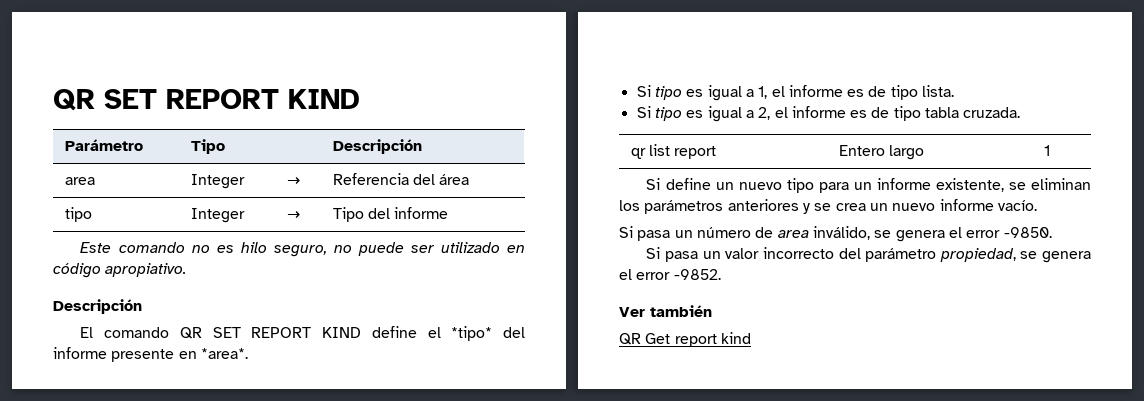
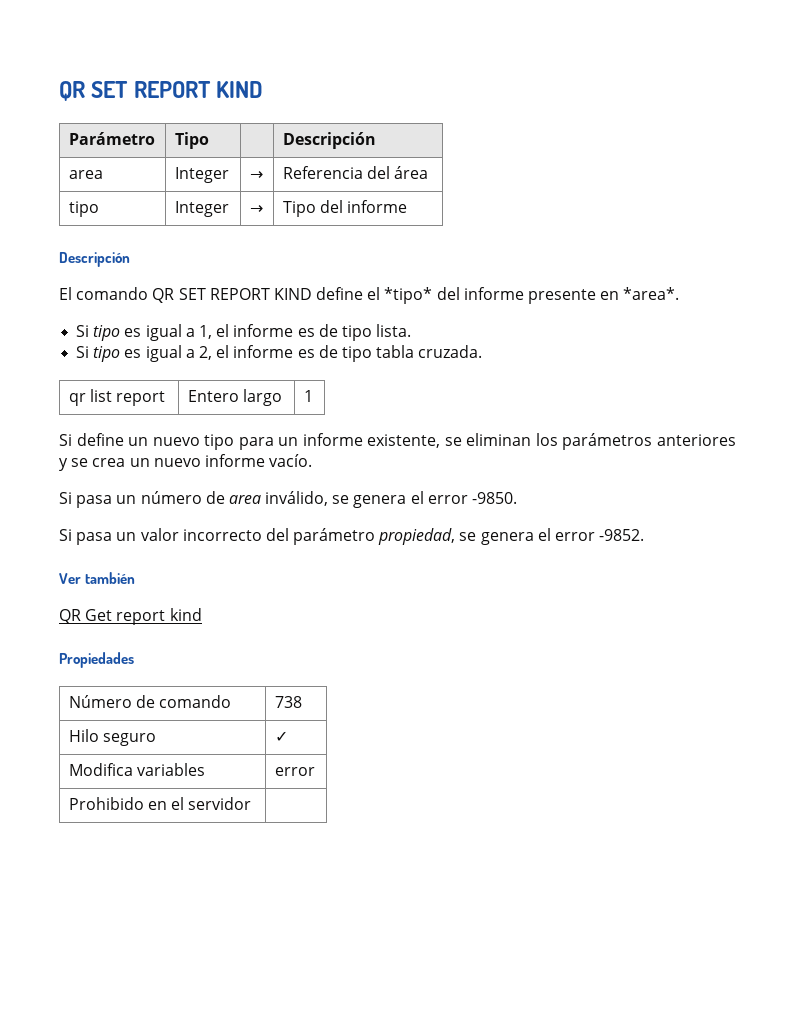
- Este comando no es hilo seguro, no puede ser utilizado en código apropiativo.
+ Propiedades
+ Número de comando | 738
+ Hilo seguro | ✓
+ Modifica variables | error
+ Prohibido en el servidor |

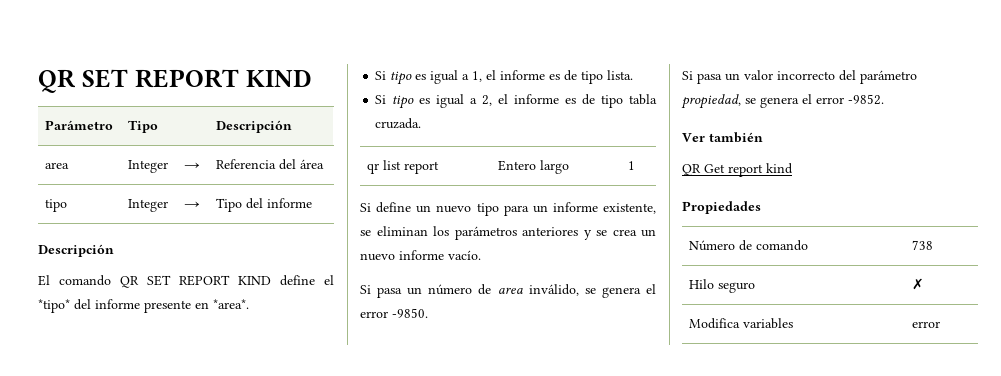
- Hilo seguro | ✓
+ Hilo seguro | ✗
- Prohibido en el servidor |

